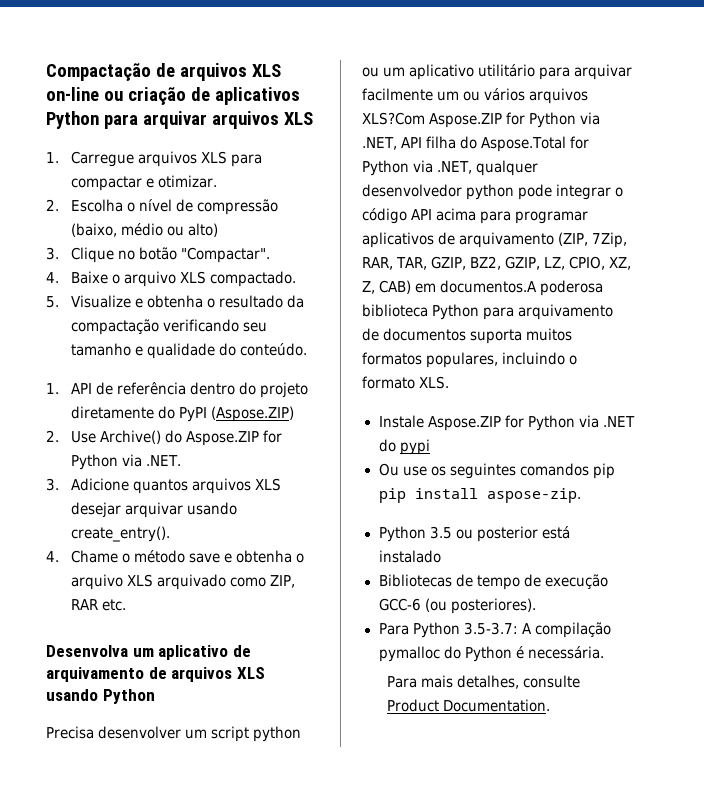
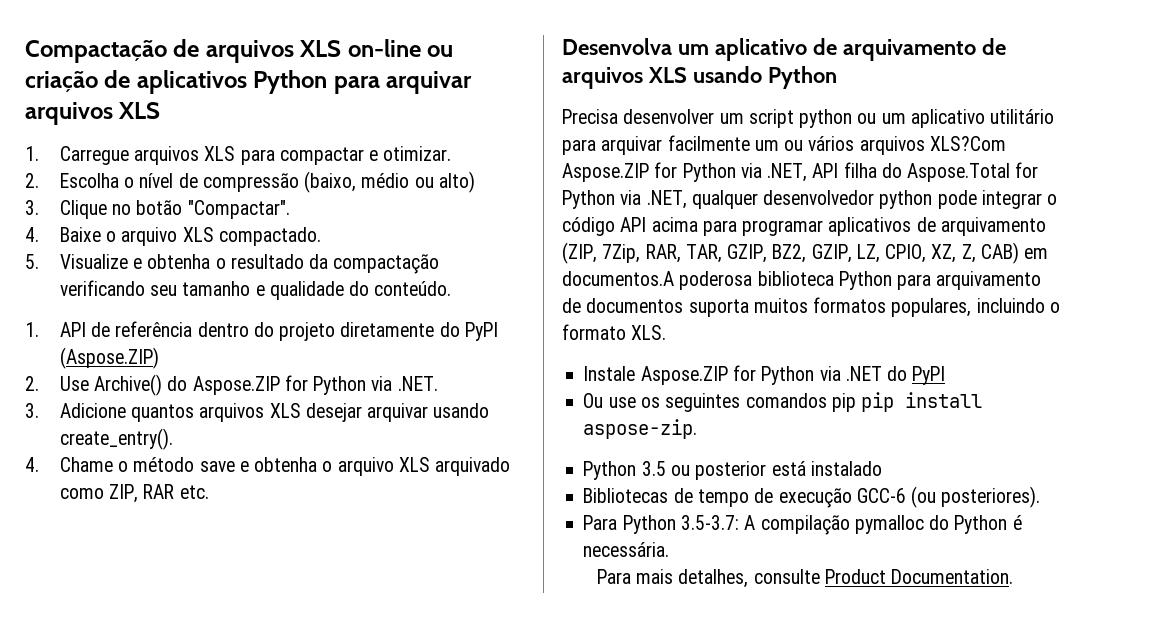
- Instale Aspose.ZIP for Python via .NET do pypi
+ Instale Aspose.ZIP for Python via .NET do PyPI

